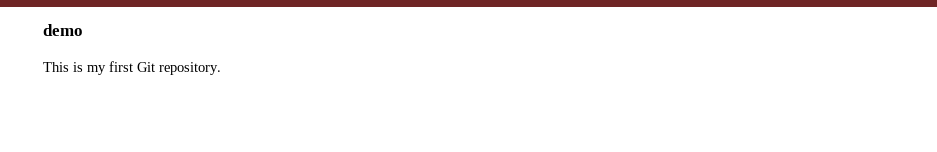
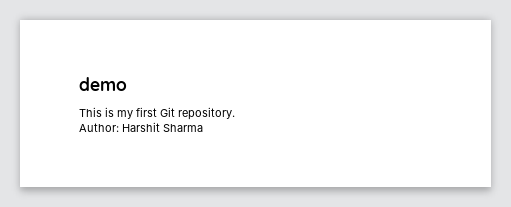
+ Author: Harshit Sharma

